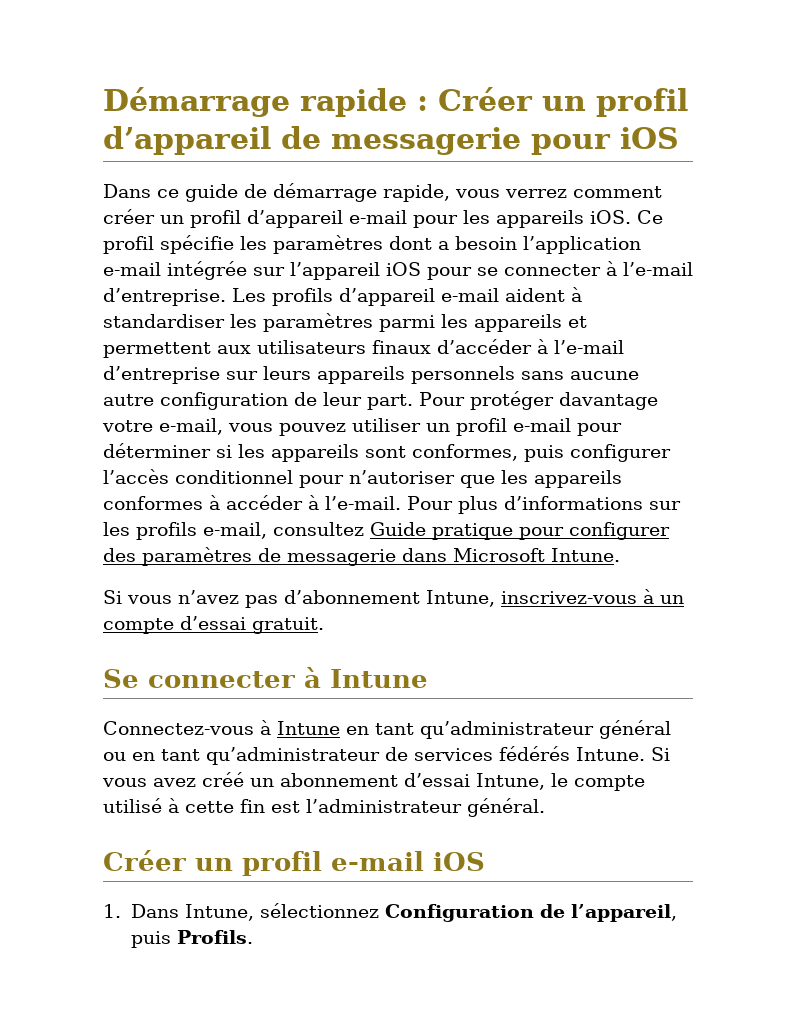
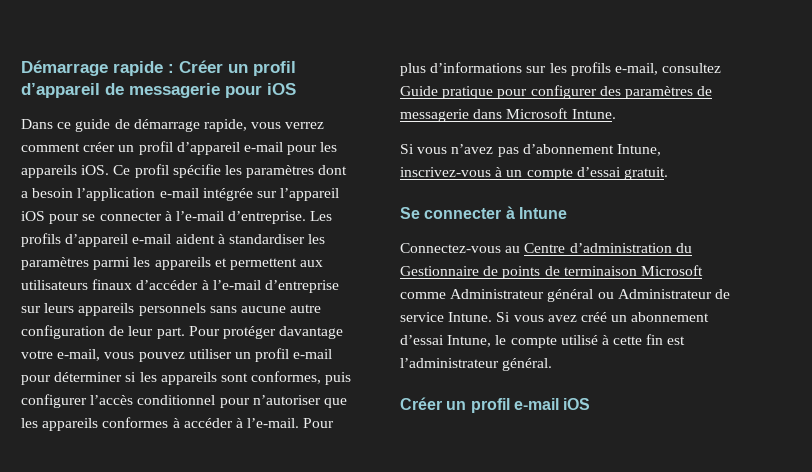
- Connectez-vous à Intune en tant qu’administrateur général ou en tant qu’administrateur de services fédérés Intune.
+ Connectez-vous au Centre d’administration du Gestionnaire de points de terminaison Microsoft comme Administrateur général ou Administrateur de service Intune.
- 1. Dans Intune, sélectionnez Configuration de l’appareil, puis Profils.

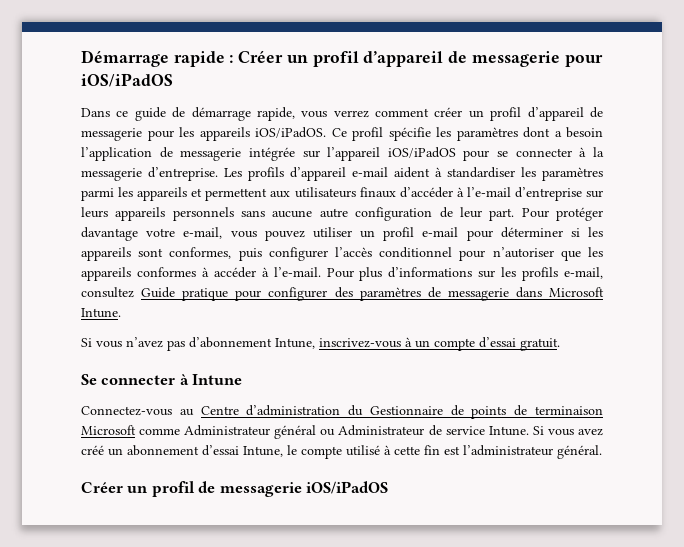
- Démarrage rapide : Créer un profil d’appareil de messagerie pour iOS
+ Démarrage rapide : Créer un profil d’appareil de messagerie pour iOS/iPadOS
- Dans ce guide de démarrage rapide, vous verrez comment créer un profil d’appareil e-mail pour les appareils iOS.
+ Dans ce guide de démarrage rapide, vous verrez comment créer un profil d’appareil de messagerie pour les appareils iOS/iPadOS.
- Ce profil spécifie les paramètres dont a besoin l’application e-mail intégrée sur l’appareil iOS pour se connecter à l’e-mail d’entreprise.
+ Ce profil spécifie les paramètres dont a besoin l’application de messagerie intégrée sur l’appareil iOS/iPadOS pour se connecter à la messagerie d’entreprise.
- Créer un profil e-mail iOS
+ Créer un profil de messagerie iOS/iPadOS

